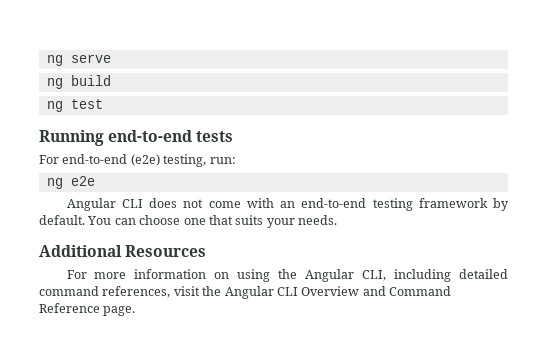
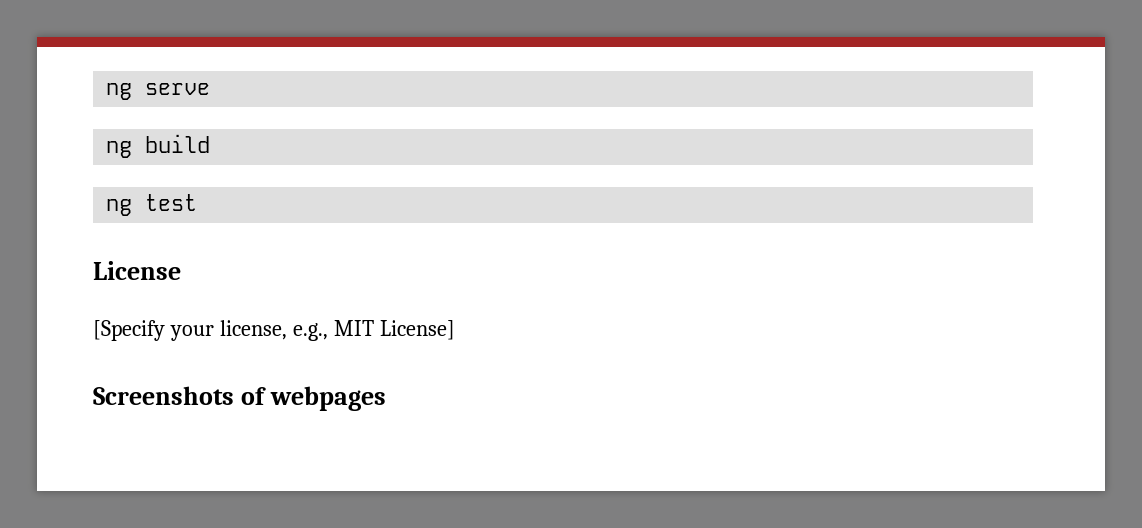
- Running end-to-end tests
- For end-to-end (e2e) testing, run:
- ng e2e
- Angular CLI does not come with an end-to-end testing framework by default. You can choose one that suits your needs.
- Additional Resources
- For more information on using the Angular CLI, including detailed command references, visit the Angular CLI Overview and Command Reference page.
+ License
+ [Specify your license, e.g., MIT License]
+ Screenshots of webpages

